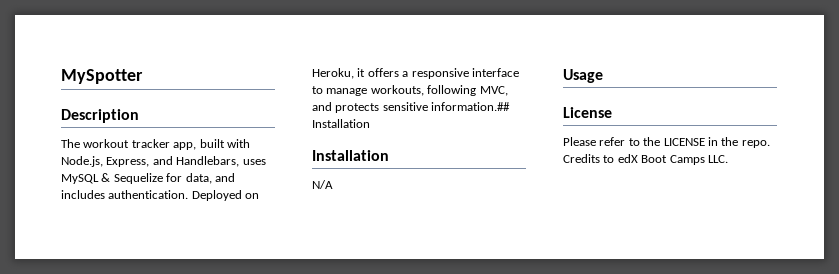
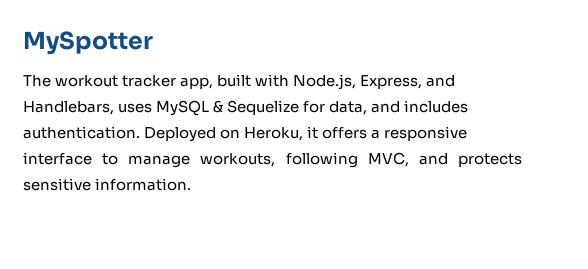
- Description
- Deployed on Heroku, it offers a responsive interface to manage workouts, following MVC, and protects sensitive information.## Installation
- Installation
- N/A
- Usage
- License
- Please refer to the LICENSE in the repo. Credits to edX Boot Camps LLC.
+ Deployed on Heroku, it offers a responsive interface to manage workouts, following MVC, and protects sensitive information.

